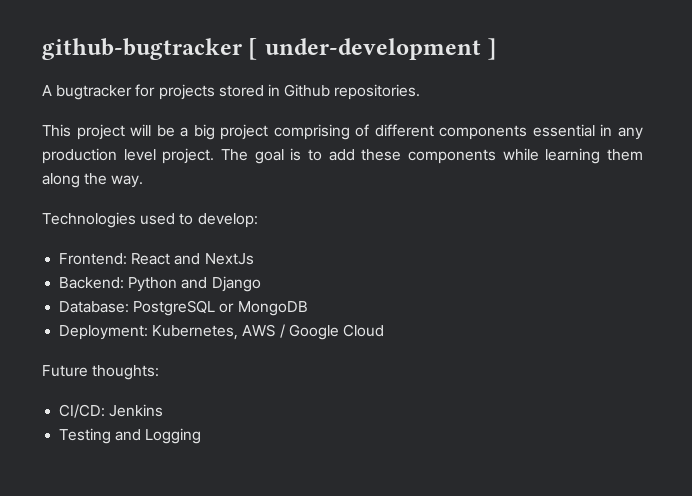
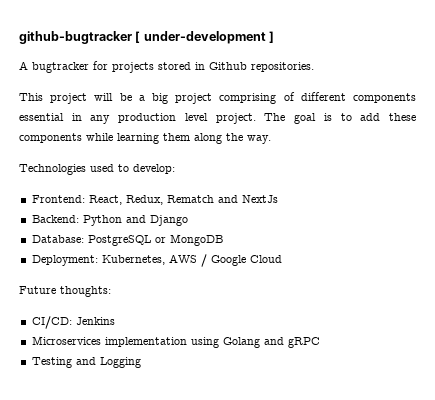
- Frontend: React and NextJs
+ Frontend: React, Redux, Rematch and NextJs
+ Microservices implementation using Golang and gRPC

